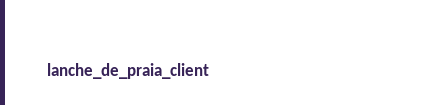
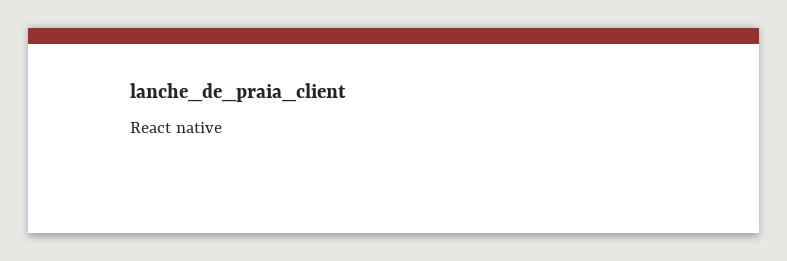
+ React native

